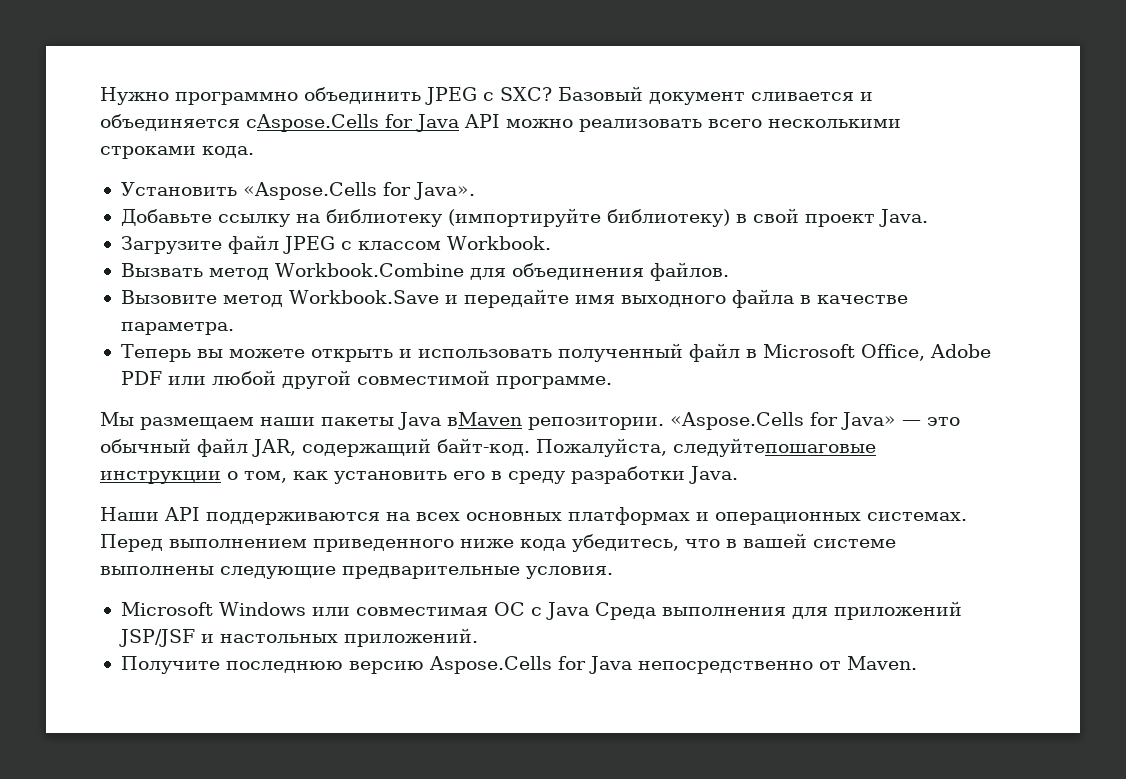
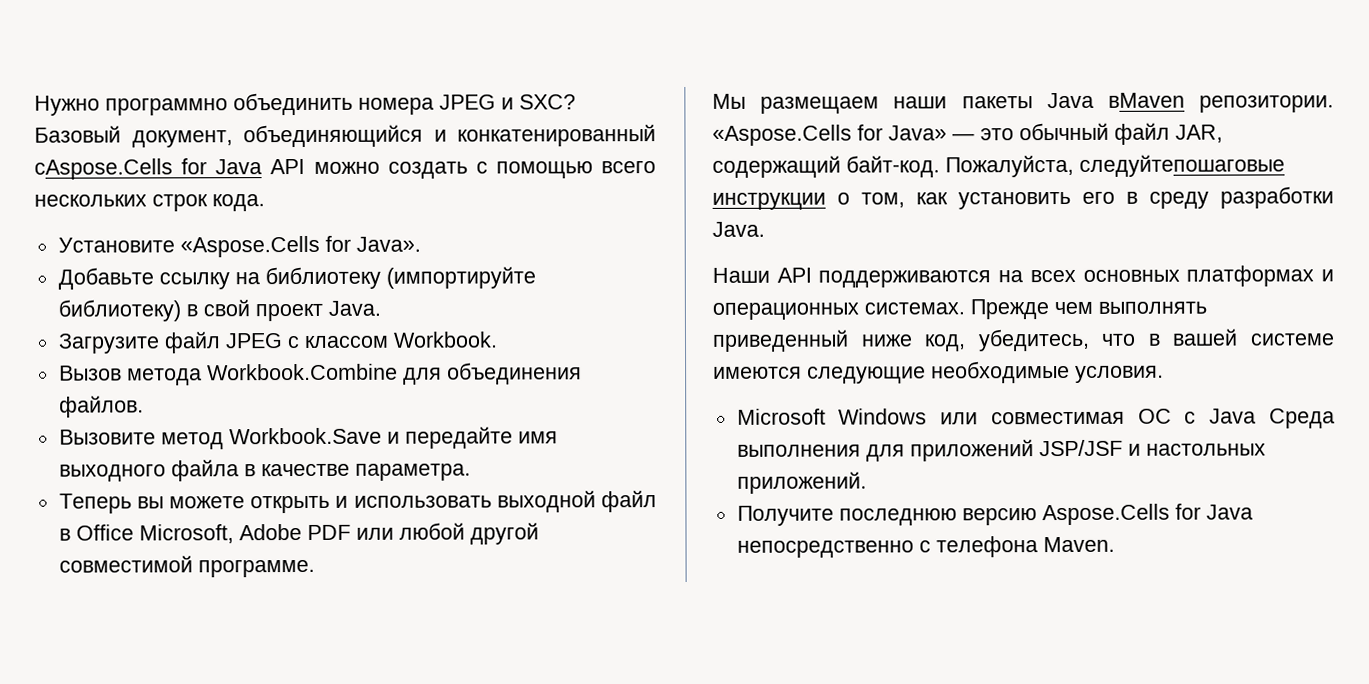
- Нужно программно объединить JPEG с SXC? Базовый документ сливается и объединяется сAspose.Cells for Java API можно реализовать всего несколькими строками кода.
+ Нужно программно объединить номера JPEG и SXC? Базовый документ, объединяющийся и конкатенированный сAspose.Cells for Java API можно создать с помощью всего нескольких строк кода.
- Установить «Aspose.Cells for Java».
+ Установите «Aspose.Cells for Java».
- Вызвать метод Workbook.Combine для объединения файлов.
+ Вызов метода Workbook.Combine для объединения файлов.
- Теперь вы можете открыть и использовать полученный файл в Microsoft Office, Adobe PDF или любой другой совместимой программе.
+ Теперь вы можете открыть и использовать выходной файл в Office Microsoft, Adobe PDF или любой другой совместимой программе.
- Перед выполнением приведенного ниже кода убедитесь, что в вашей системе выполнены следующие предварительные условия.
+ Прежде чем выполнять приведенный ниже код, убедитесь, что в вашей системе имеются следующие необходимые условия.
- Получите последнюю версию Aspose.Cells for Java непосредственно от Maven.
+ Получите последнюю версию Aspose.Cells for Java непосредственно с телефона Maven.

